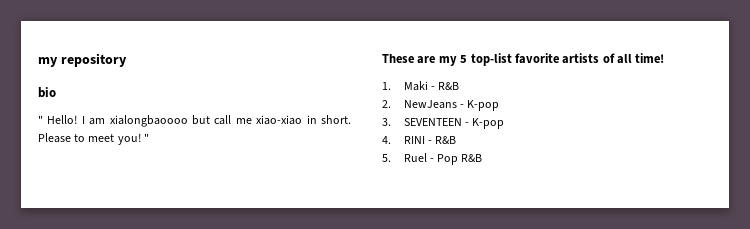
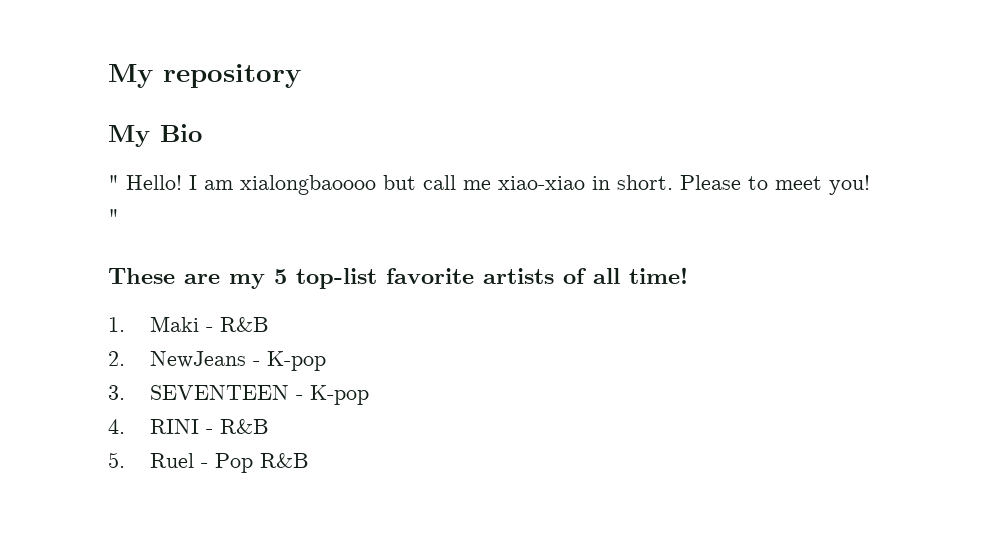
- my repository
+ My repository
- bio
+ My Bio

